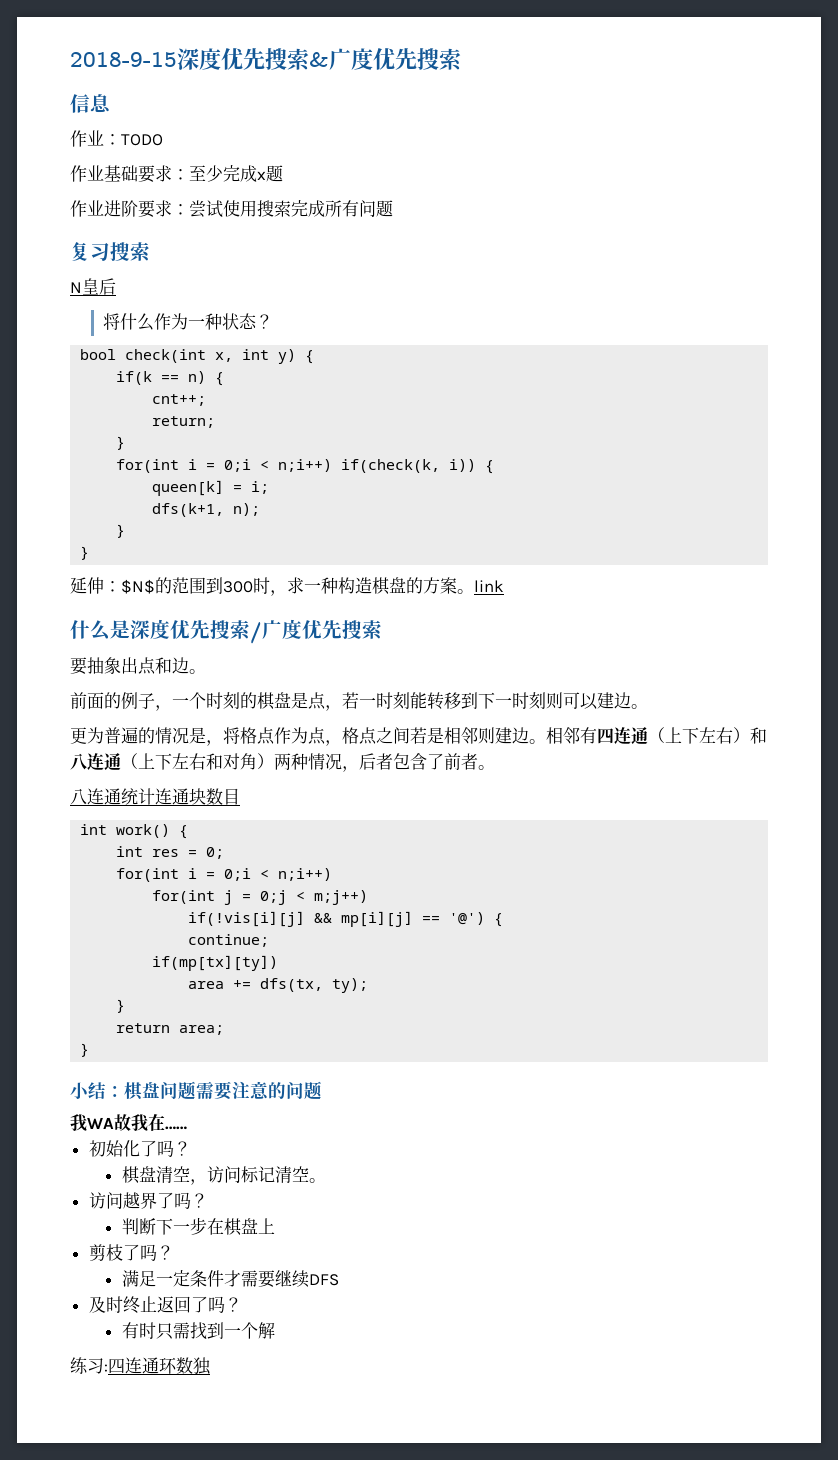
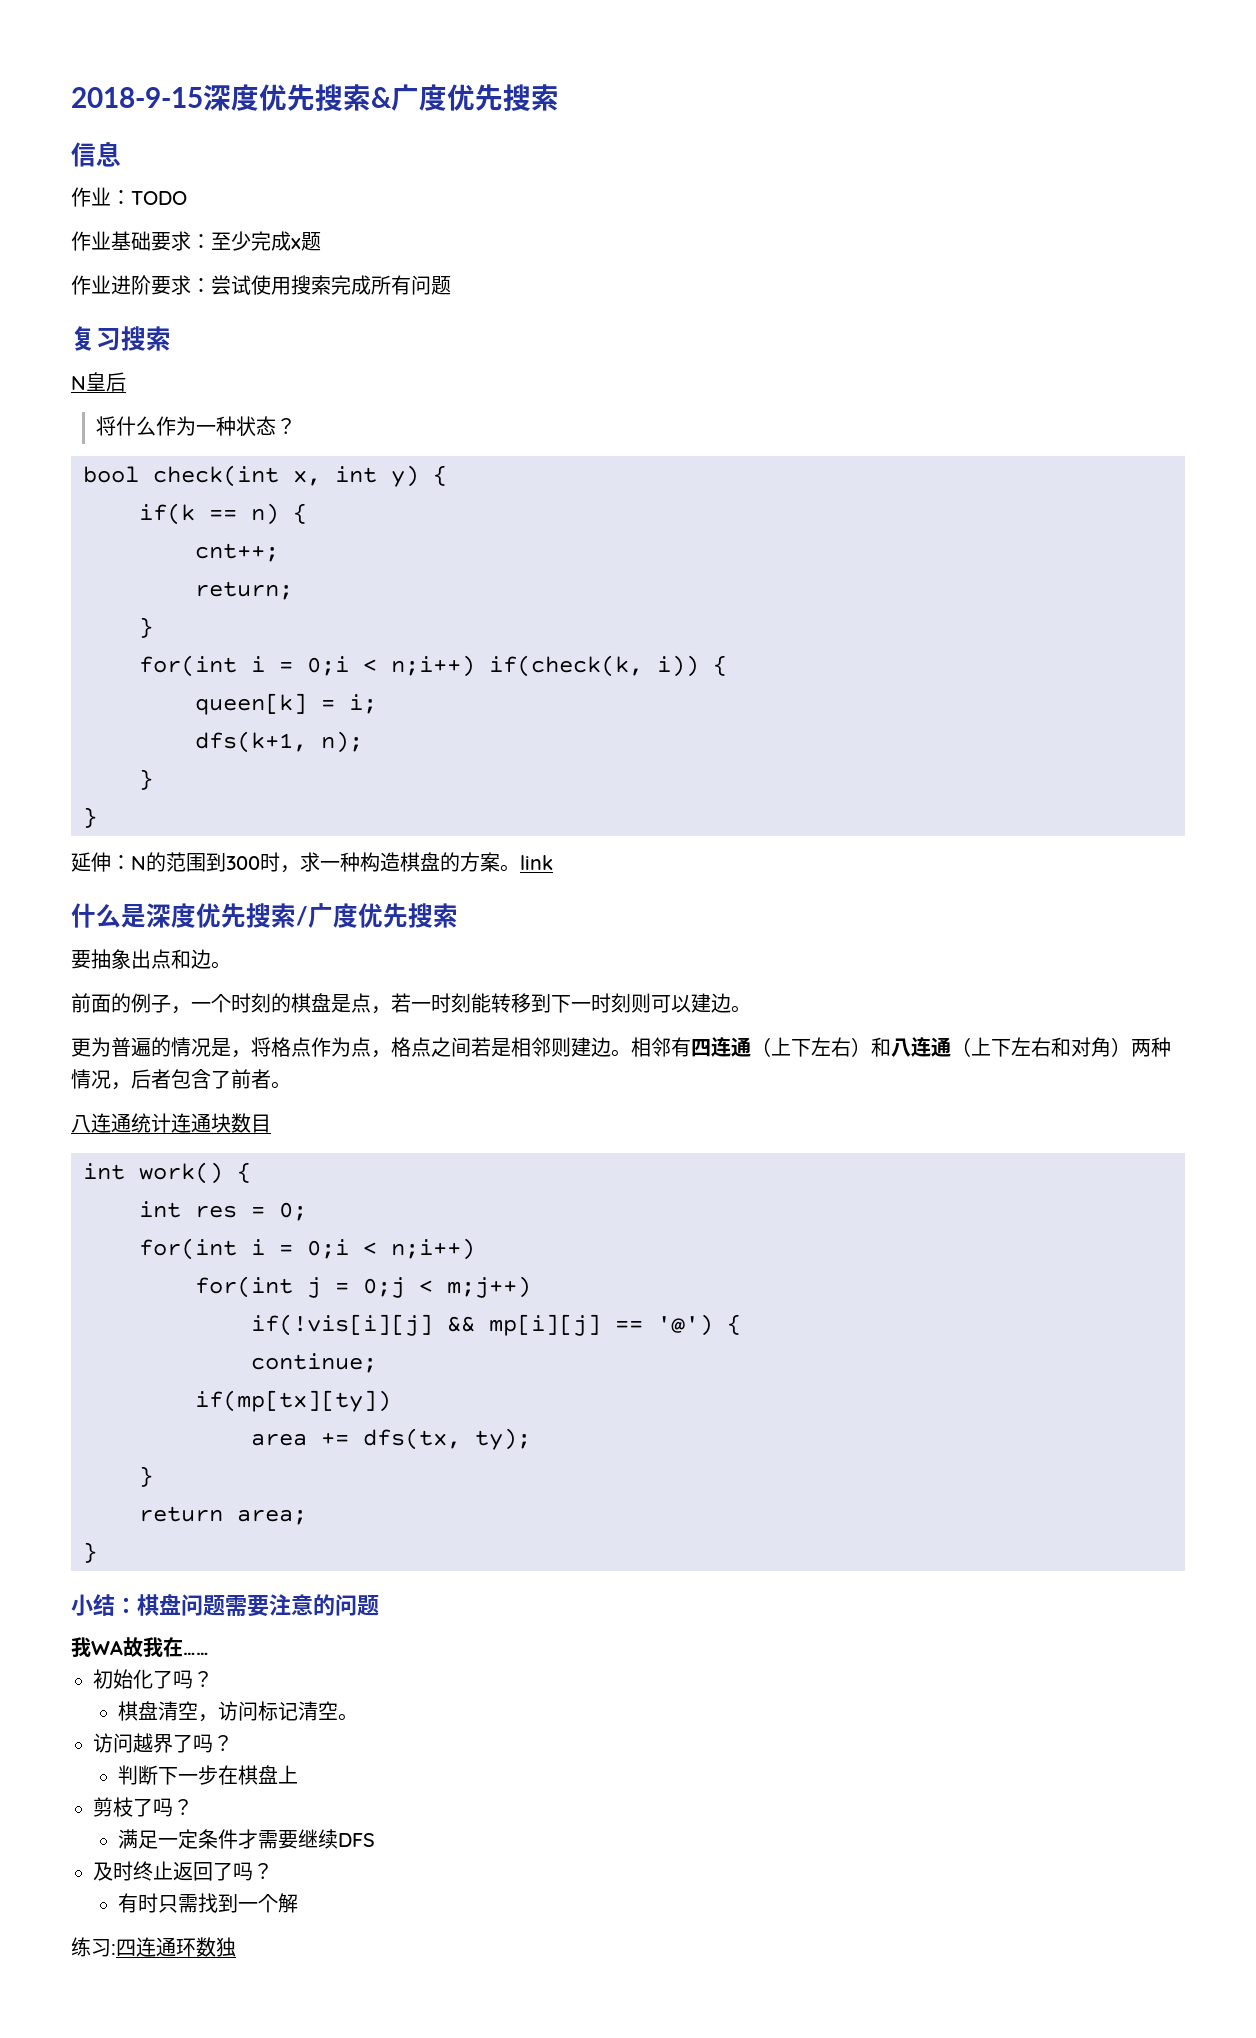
- 延伸：$N$的范围到300时，求一种构造棋盘的方案。link
+ 延伸：N的范围到300时，求一种构造棋盘的方案。link

